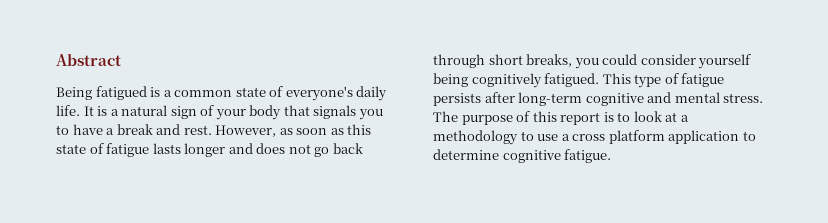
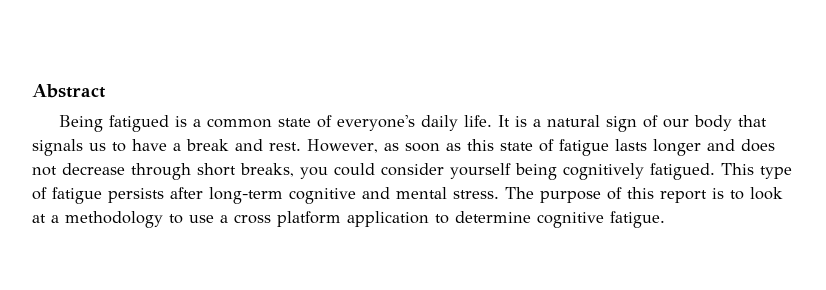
- It is a natural sign of your body that signals you to have a break and rest.
+ It is a natural sign of our body that signals us to have a break and rest.
- However, as soon as this state of fatigue lasts longer and does not go back through short breaks, you could consider yourself being cognitively fatigued.
+ However, as soon as this state of fatigue lasts longer and does not decrease through short breaks, you could consider yourself being cognitively fatigued.

